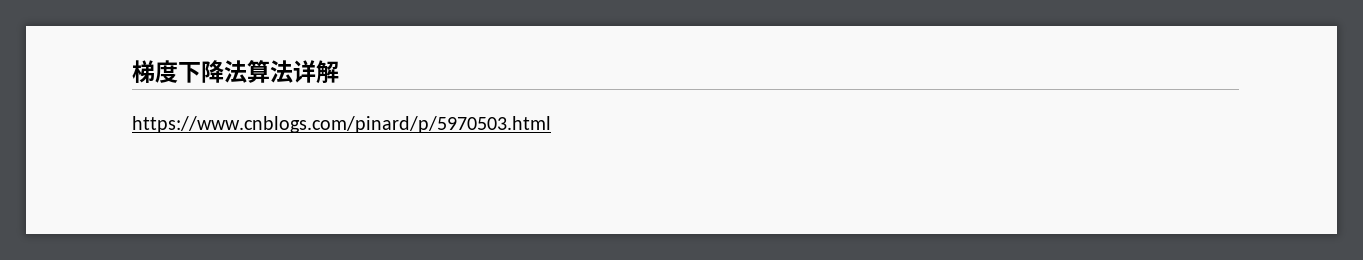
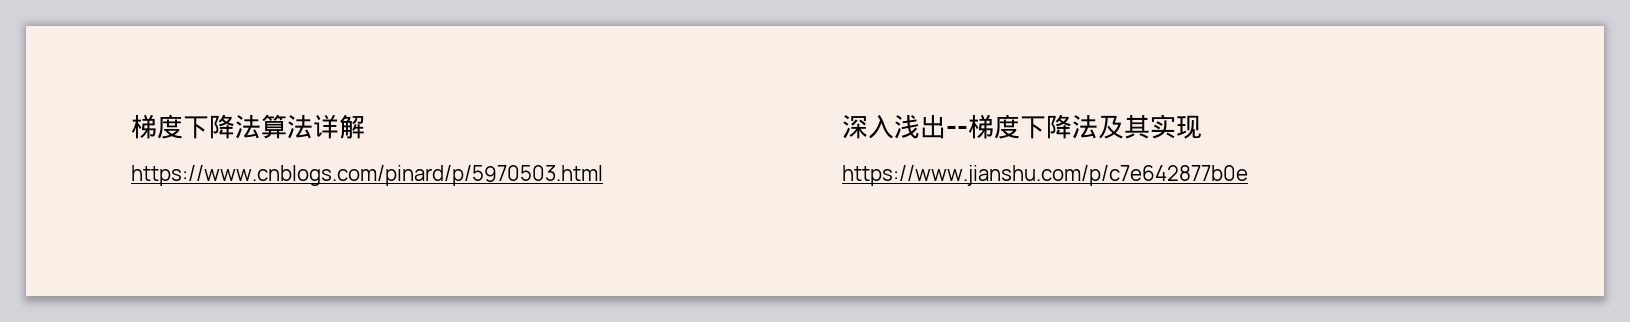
+ 深入浅出--梯度下降法及其实现
+ https://www.jianshu.com/p/c7e642877b0e

